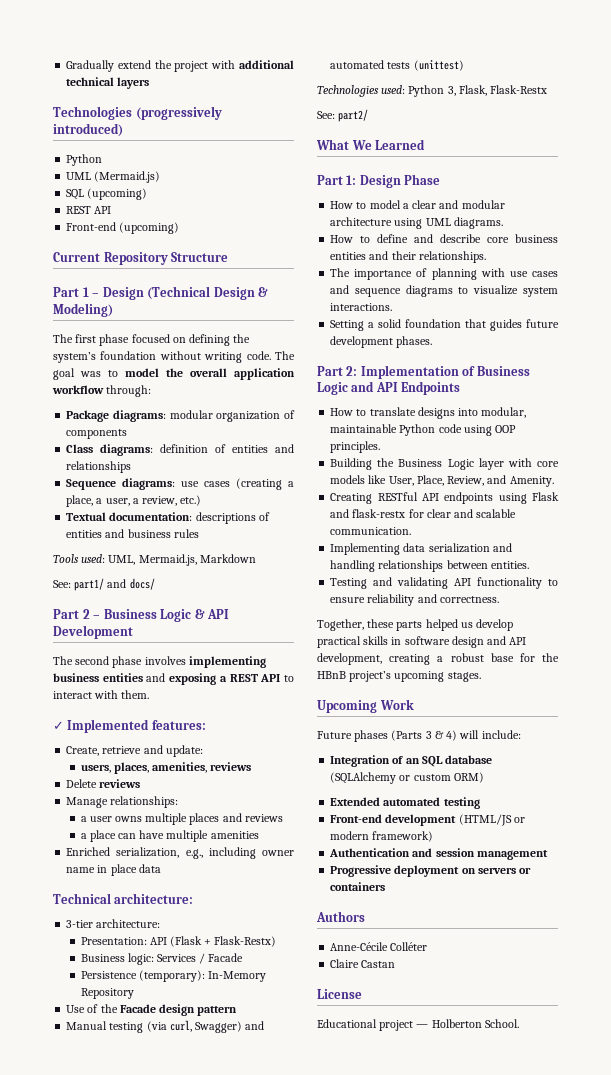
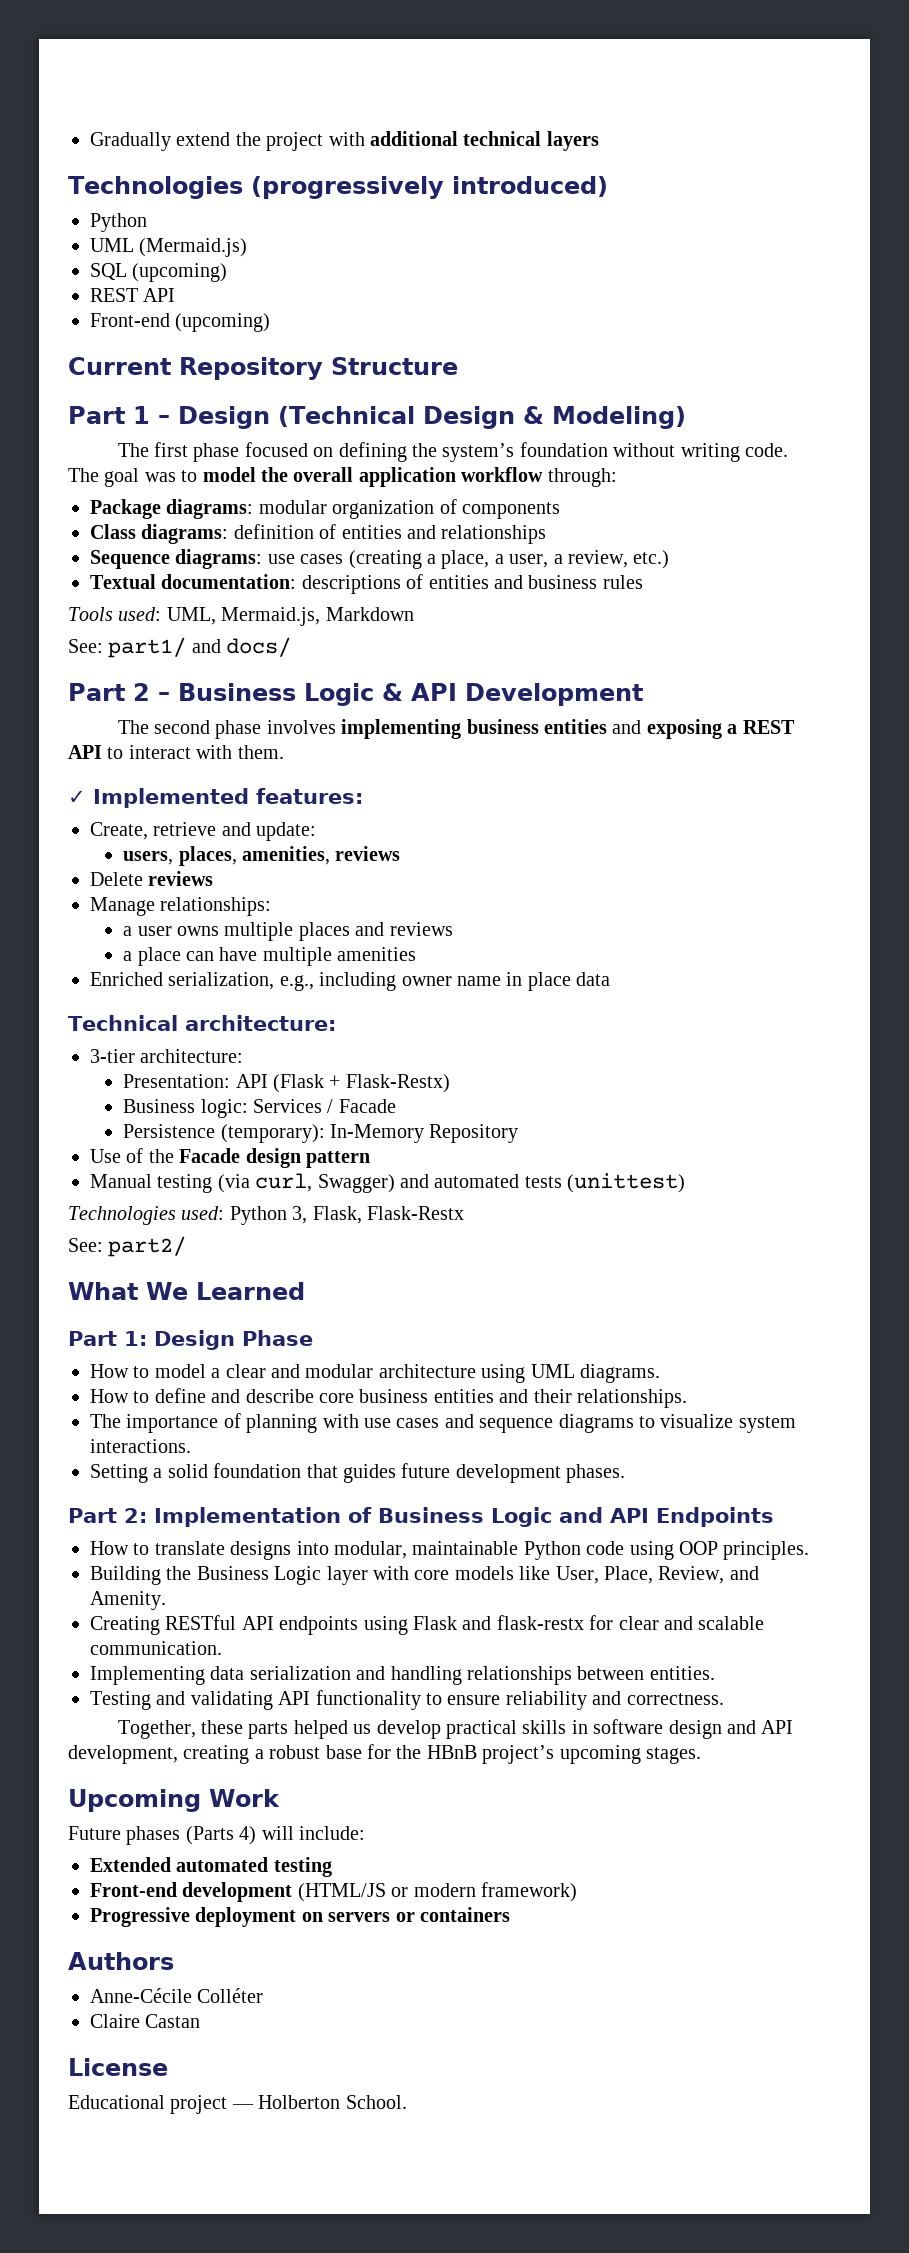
- Future phases (Parts 3 & 4) will include:
+ Future phases (Parts 4) will include:
- Integration of an SQL database (SQLAlchemy or custom ORM)
- Authentication and session management

